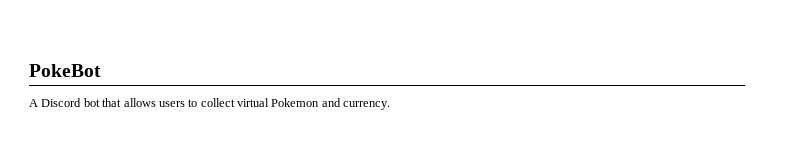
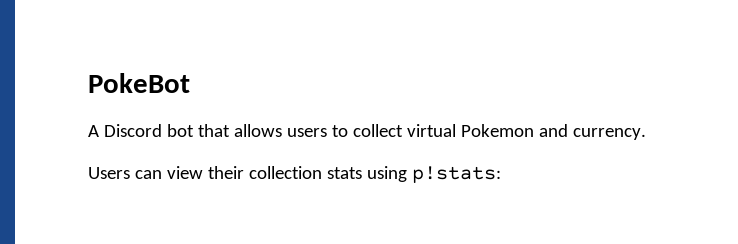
+ Users can view their collection stats using p!stats:

